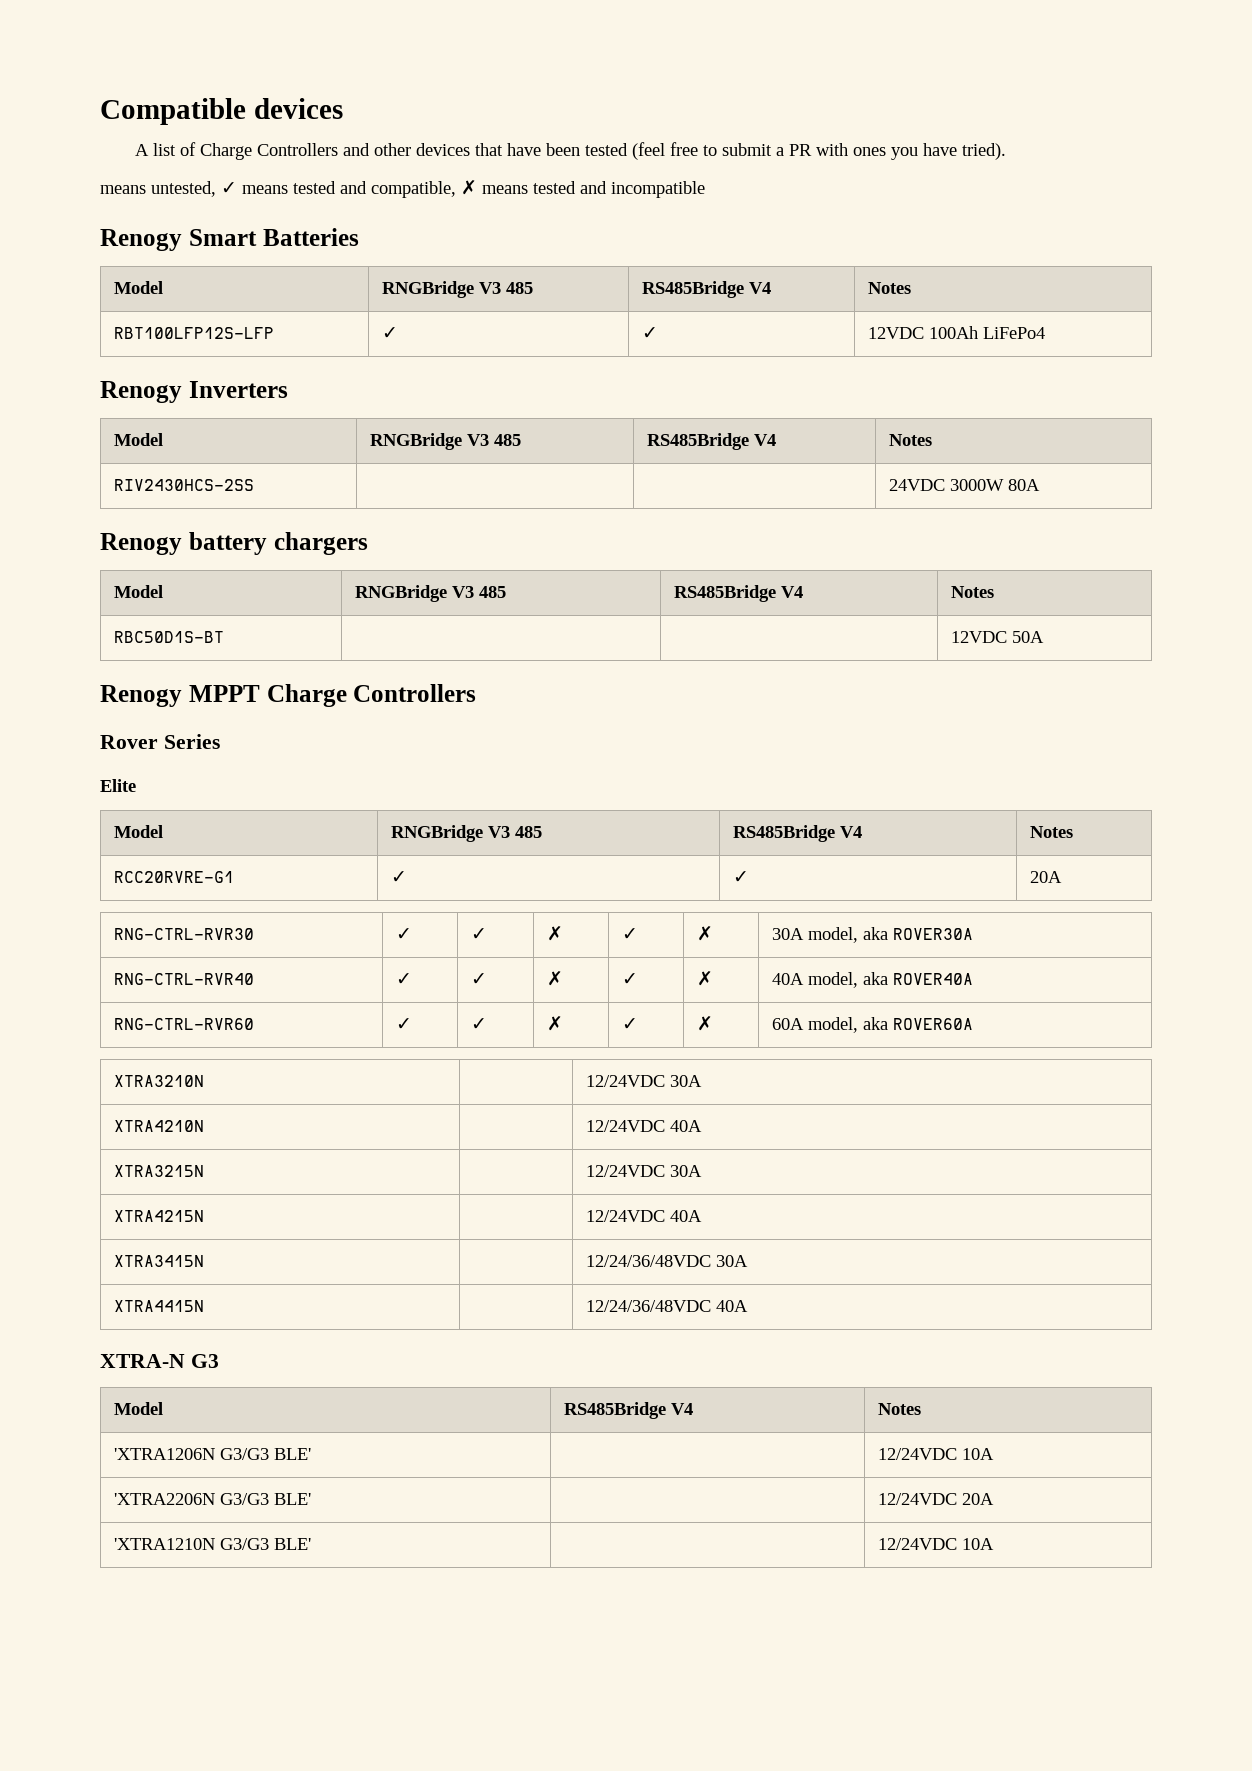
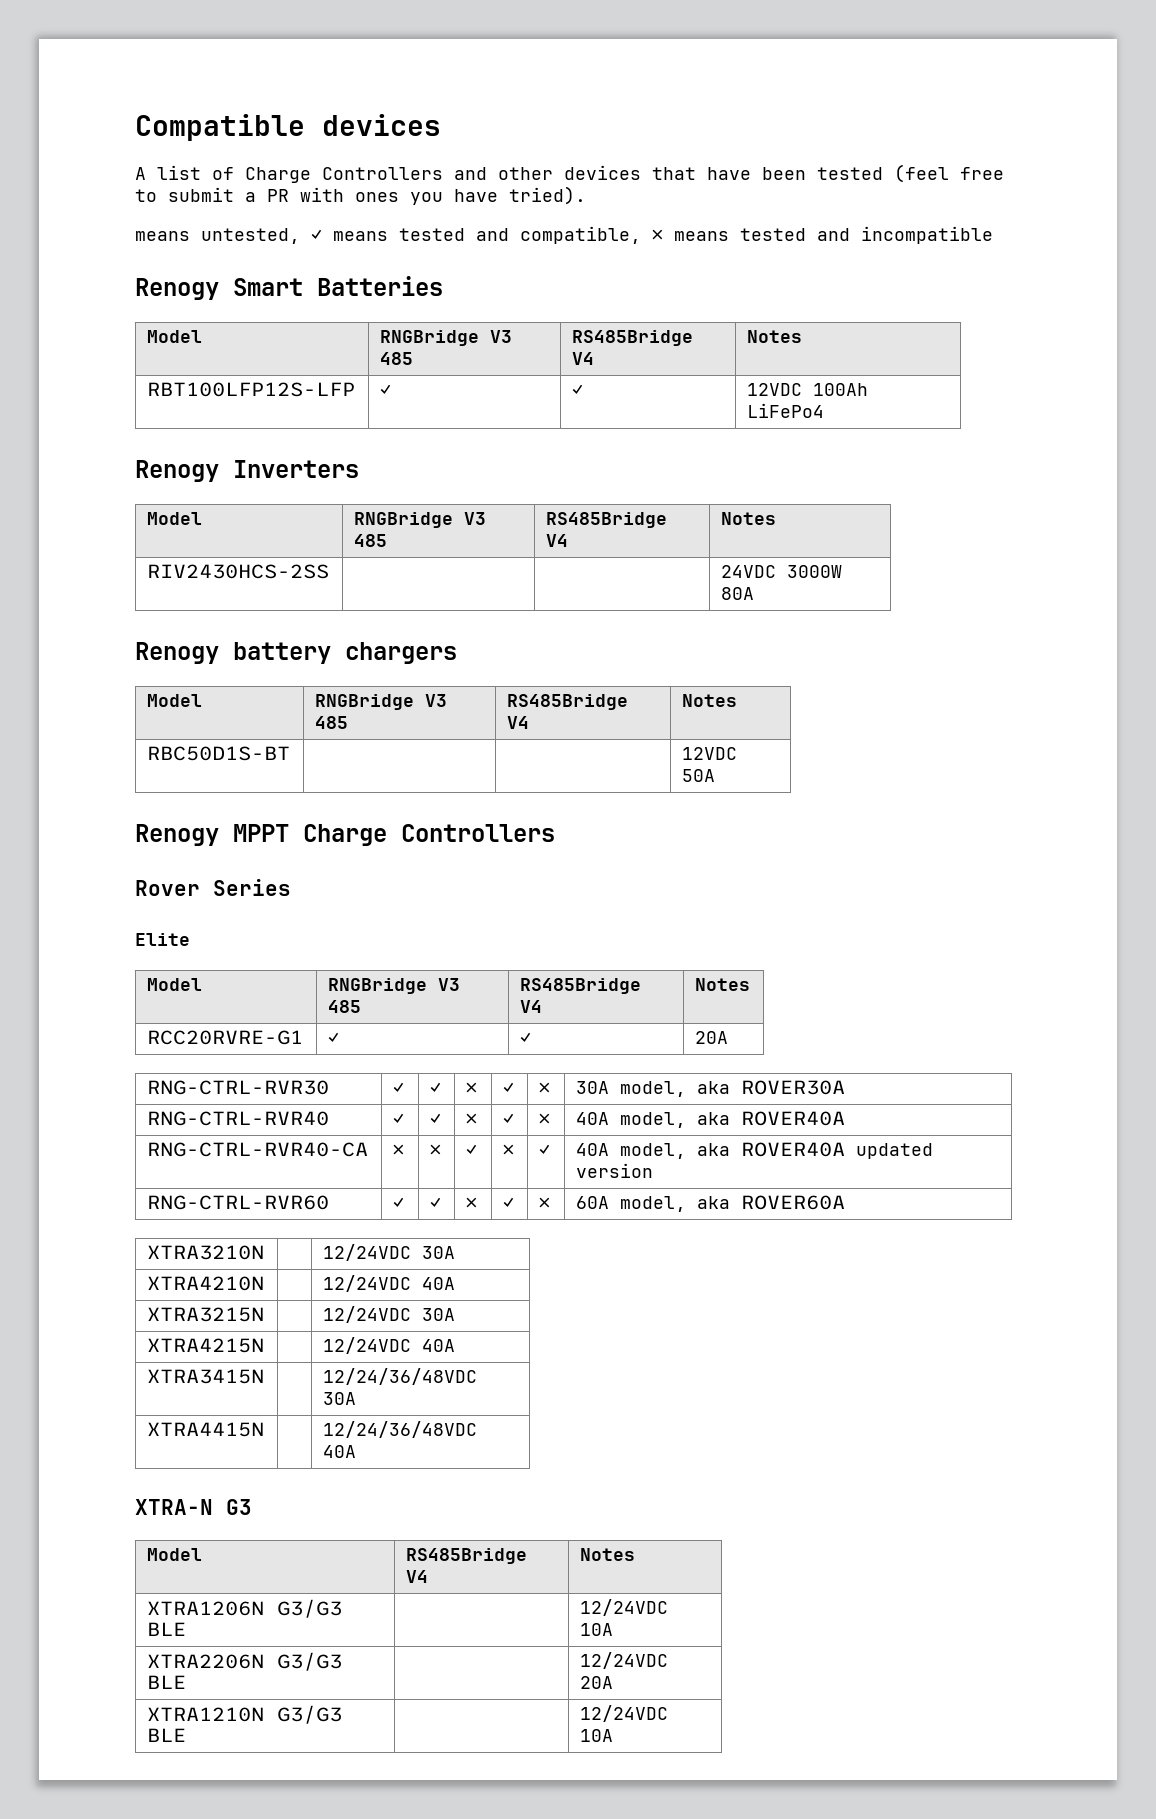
+ RNG-CTRL-RVR40-CA | ✗ | ✗ | ✓ | ✗ | ✓ | 40A model, aka ROVER40A updated version
- 'XTRA1206N G3/G3 BLE' | | 12/24VDC 10A
+ XTRA1206N G3/G3 BLE | | 12/24VDC 10A
- 'XTRA2206N G3/G3 BLE' | | 12/24VDC 20A
+ XTRA2206N G3/G3 BLE | | 12/24VDC 20A
- 'XTRA1210N G3/G3 BLE' | | 12/24VDC 10A
+ XTRA1210N G3/G3 BLE | | 12/24VDC 10A

